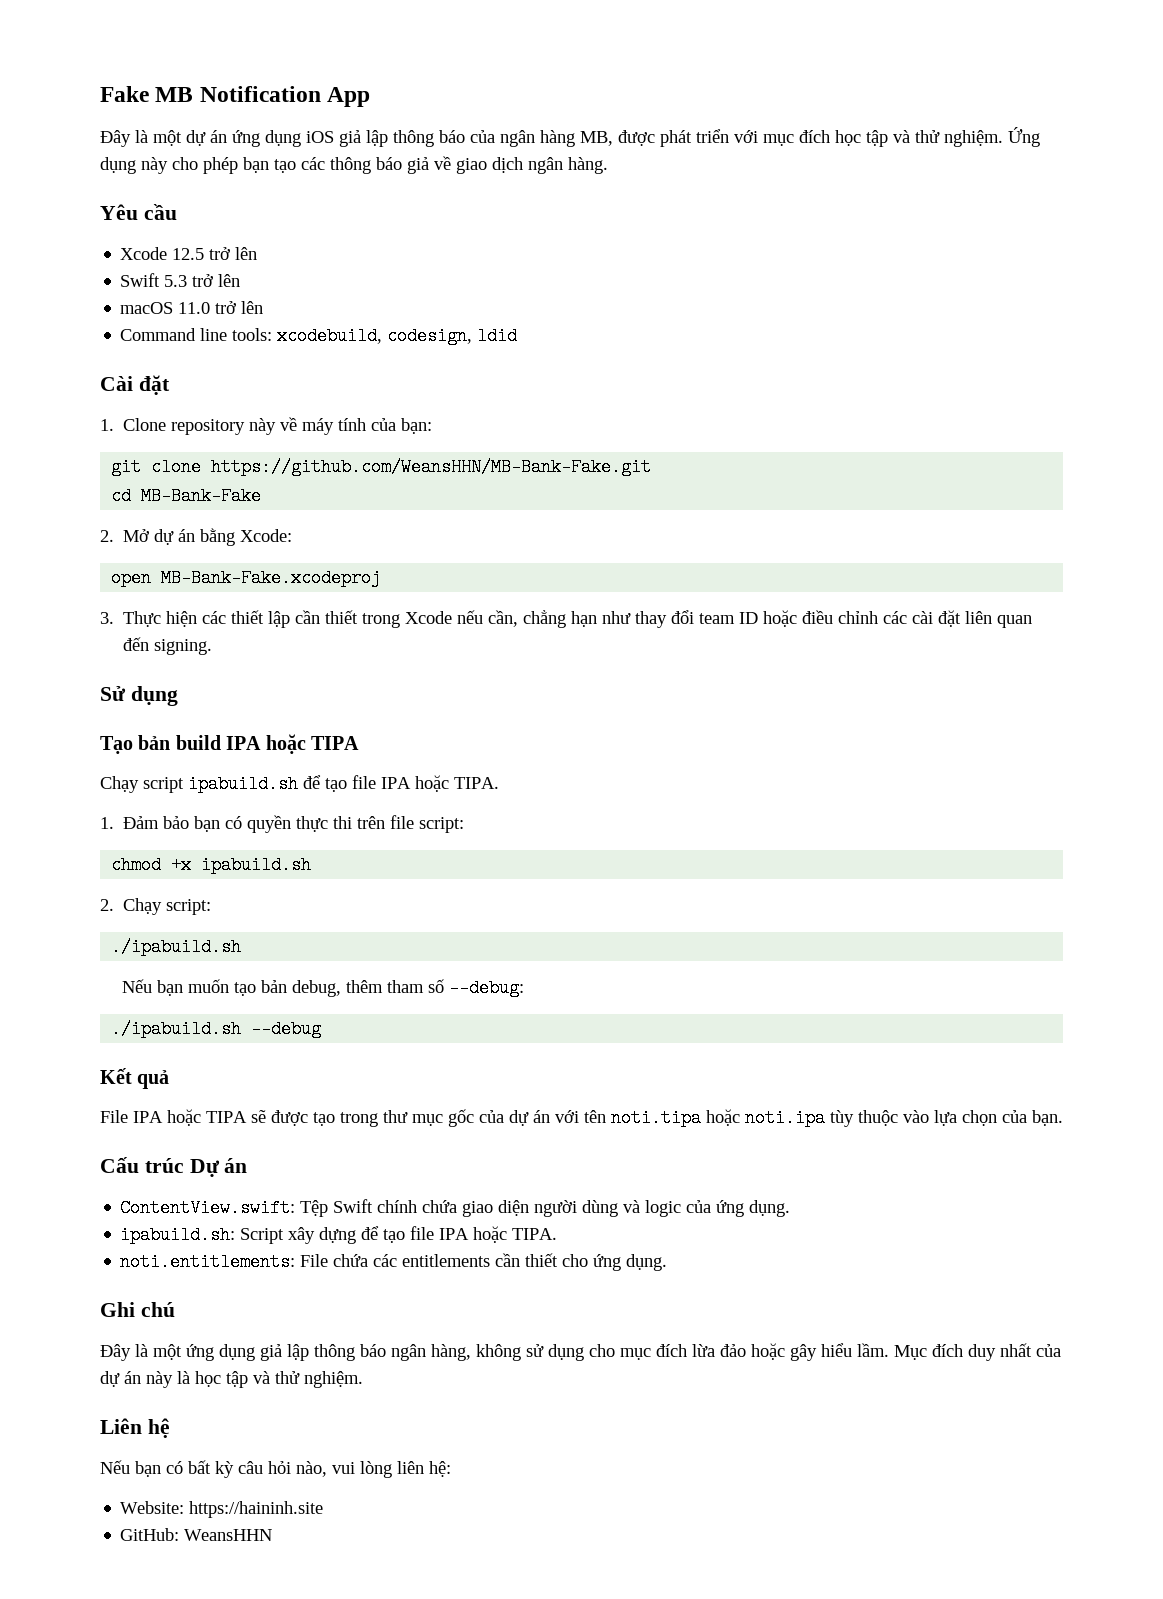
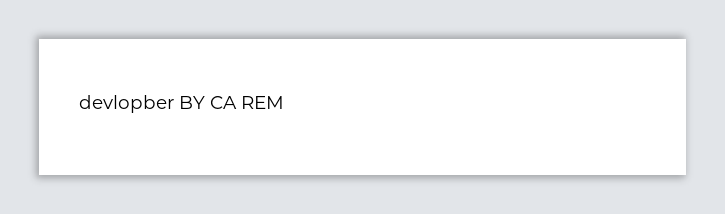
- Fake MB Notification App
- Đây là một dự án ứng dụng iOS giả lập thông báo của ngân hàng MB, được phát triển với mục đích học tập và thử nghiệm. Ứng dụng này cho phép bạn tạo các thông báo giả về giao dịch ngân hàng.
- Yêu cầu
- Xcode 12.5 trở lên
- Swift 5.3 trở lên
- macOS 11.0 trở lên
- Command line tools: xcodebuild, codesign, ldid
- Cài đặt
- 1. Clone repository này về máy tính của bạn:
- git clone https://github.com/WeansHHN/MB-Bank-Fake.git
- cd MB-Bank-Fake
- 2. Mở dự án bằng Xcode:
- open MB-Bank-Fake.xcodeproj
- 3. Thực hiện các thiết lập cần thiết trong Xcode nếu cần, chẳng hạn như thay đổi team ID hoặc điều chỉnh các cài đặt liên quan đến signing.
- Sử dụng
- Tạo bản build IPA hoặc TIPA
- Chạy script ipabuild.sh để tạo file IPA hoặc TIPA.
- 1. Đảm bảo bạn có quyền thực thi trên file script:
- chmod +x ipabuild.sh
- 2. Chạy script:
- ./ipabuild.sh
- Nếu bạn muốn tạo bản debug, thêm tham số --debug:
- ./ipabuild.sh --debug
- Kết quả
- File IPA hoặc TIPA sẽ được tạo trong thư mục gốc của dự án với tên noti.tipa hoặc noti.ipa tùy thuộc vào lựa chọn của bạn.
- Cấu trúc Dự án
- ContentView.swift: Tệp Swift chính chứa giao diện người dùng và logic của ứng dụng.
- ipabuild.sh: Script xây dựng để tạo file IPA hoặc TIPA.
- noti.entitlements: File chứa các entitlements cần thiết cho ứng dụng.
- Ghi chú
- Đây là một ứng dụng giả lập thông báo ngân hàng, không sử dụng cho mục đích lừa đảo hoặc gây hiểu lầm. Mục đích duy nhất của dự án này là học tập và thử nghiệm.
- Liên hệ
- Nếu bạn có bất kỳ câu hỏi nào, vui lòng liên hệ:
- Website: https://haininh.site
- GitHub: WeansHHN
+ devlopber BY CA REM

